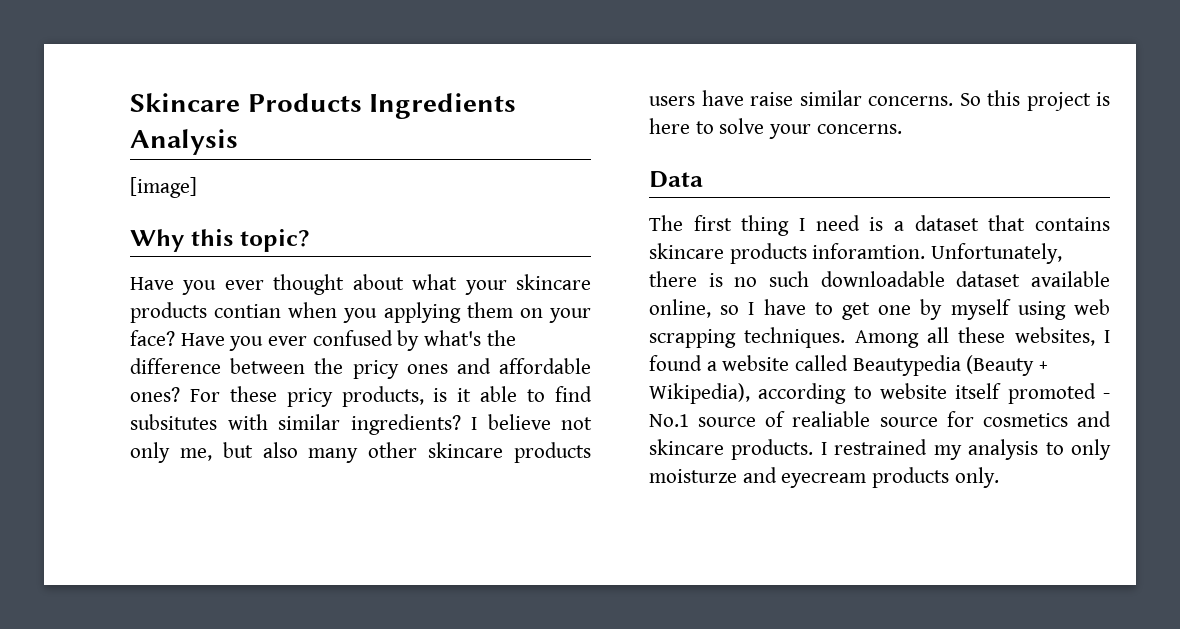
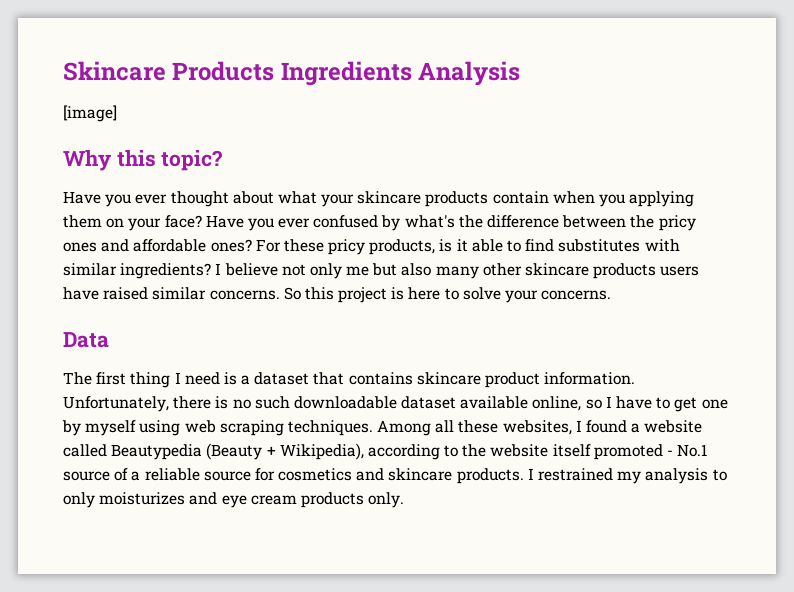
- Have you ever thought about what your skincare products contian when you applying them on your face?
+ Have you ever thought about what your skincare products contain when you applying them on your face?
- For these pricy products, is it able to find subsitutes with similar ingredients?
+ For these pricy products, is it able to find substitutes with similar ingredients?
- I believe not only me, but also many other skincare products users have raise similar concerns.
+ I believe not only me but also many other skincare products users have raised similar concerns.
- The first thing I need is a dataset that contains skincare products inforamtion.
+ The first thing I need is a dataset that contains skincare product information.
- Unfortunately, there is no such downloadable dataset available online, so I have to get one by myself using web scrapping techniques.
+ Unfortunately, there is no such downloadable dataset available online, so I have to get one by myself using web scraping techniques.
- Among all these websites, I found a website called Beautypedia (Beauty + Wikipedia), according to website itself promoted - No.1 source of realiable source for cosmetics and skincare products.
+ Among all these websites, I found a website called Beautypedia (Beauty + Wikipedia), according to the website itself promoted - No.1 source of a reliable source for cosmetics and skincare products.
- I restrained my analysis to only moisturze and eyecream products only.
+ I restrained my analysis to only moisturizes and eye cream products only.

